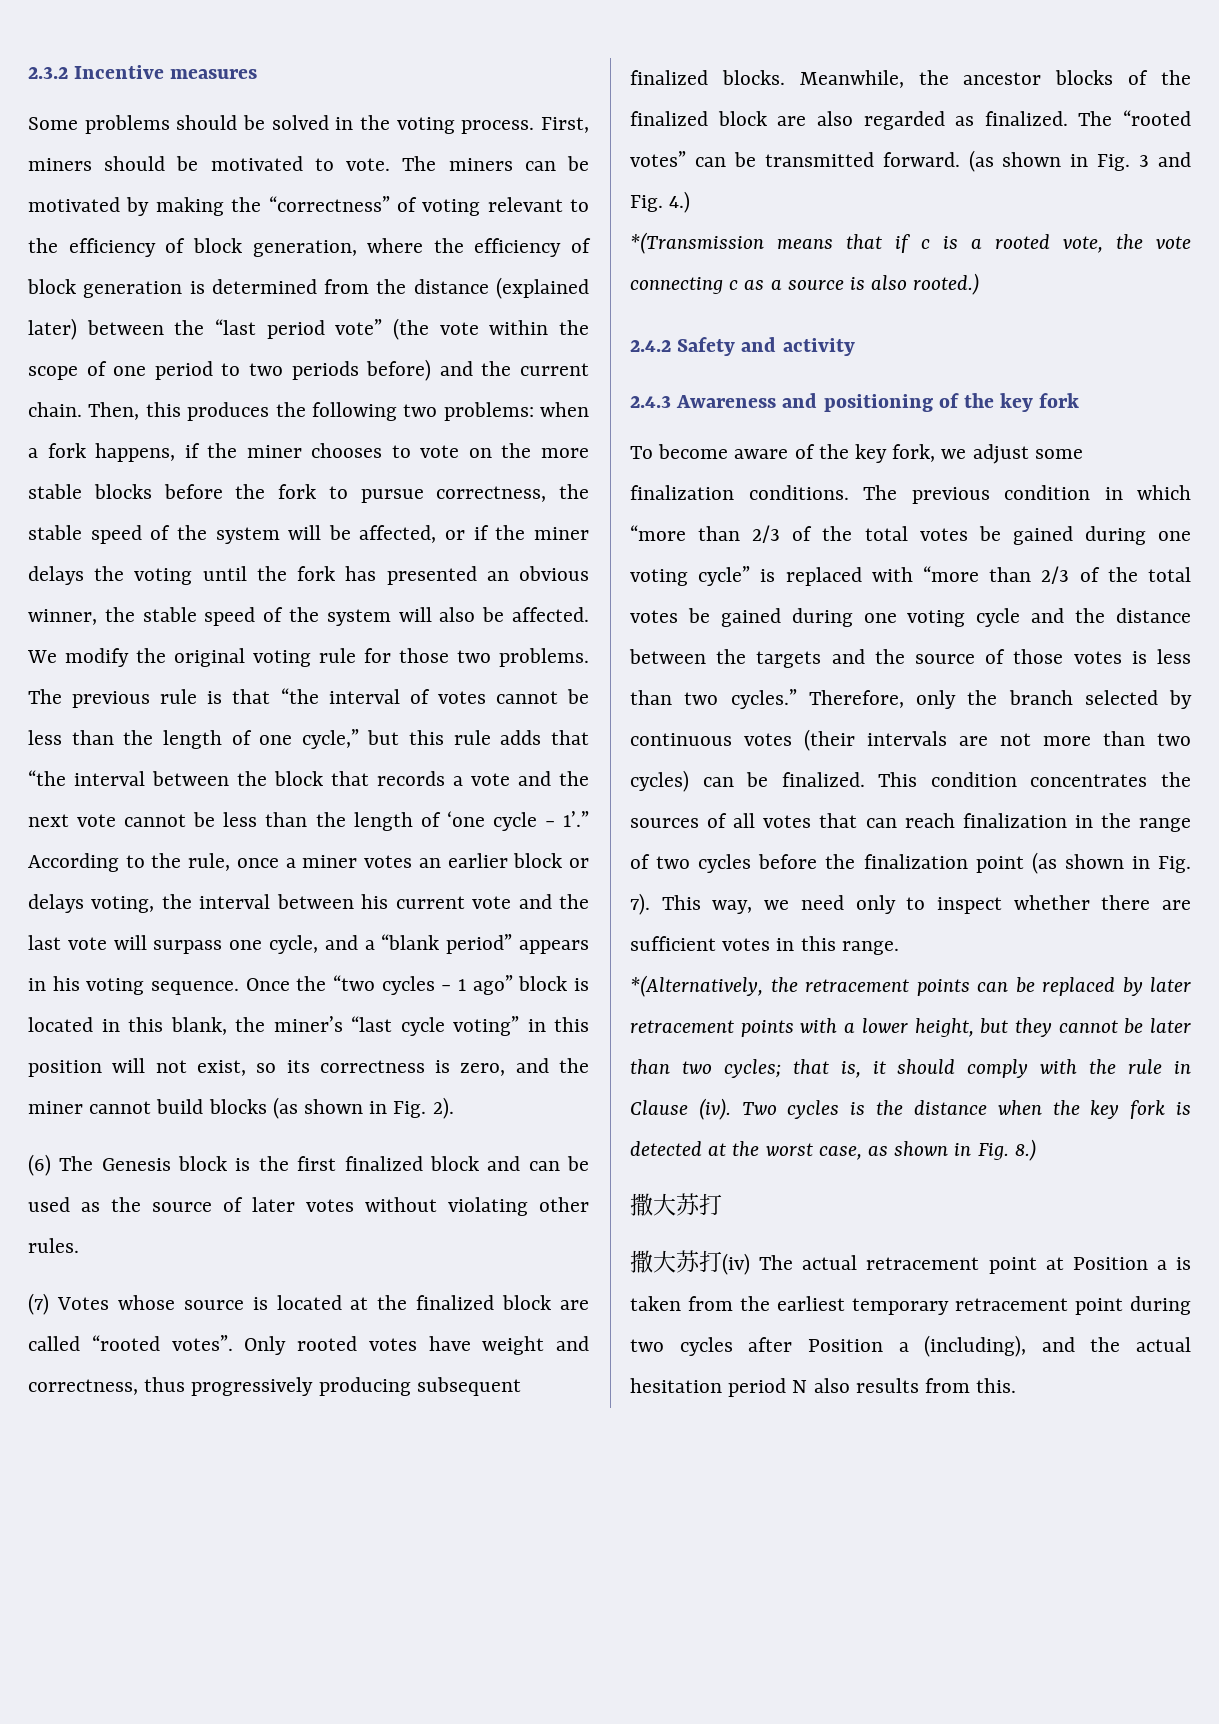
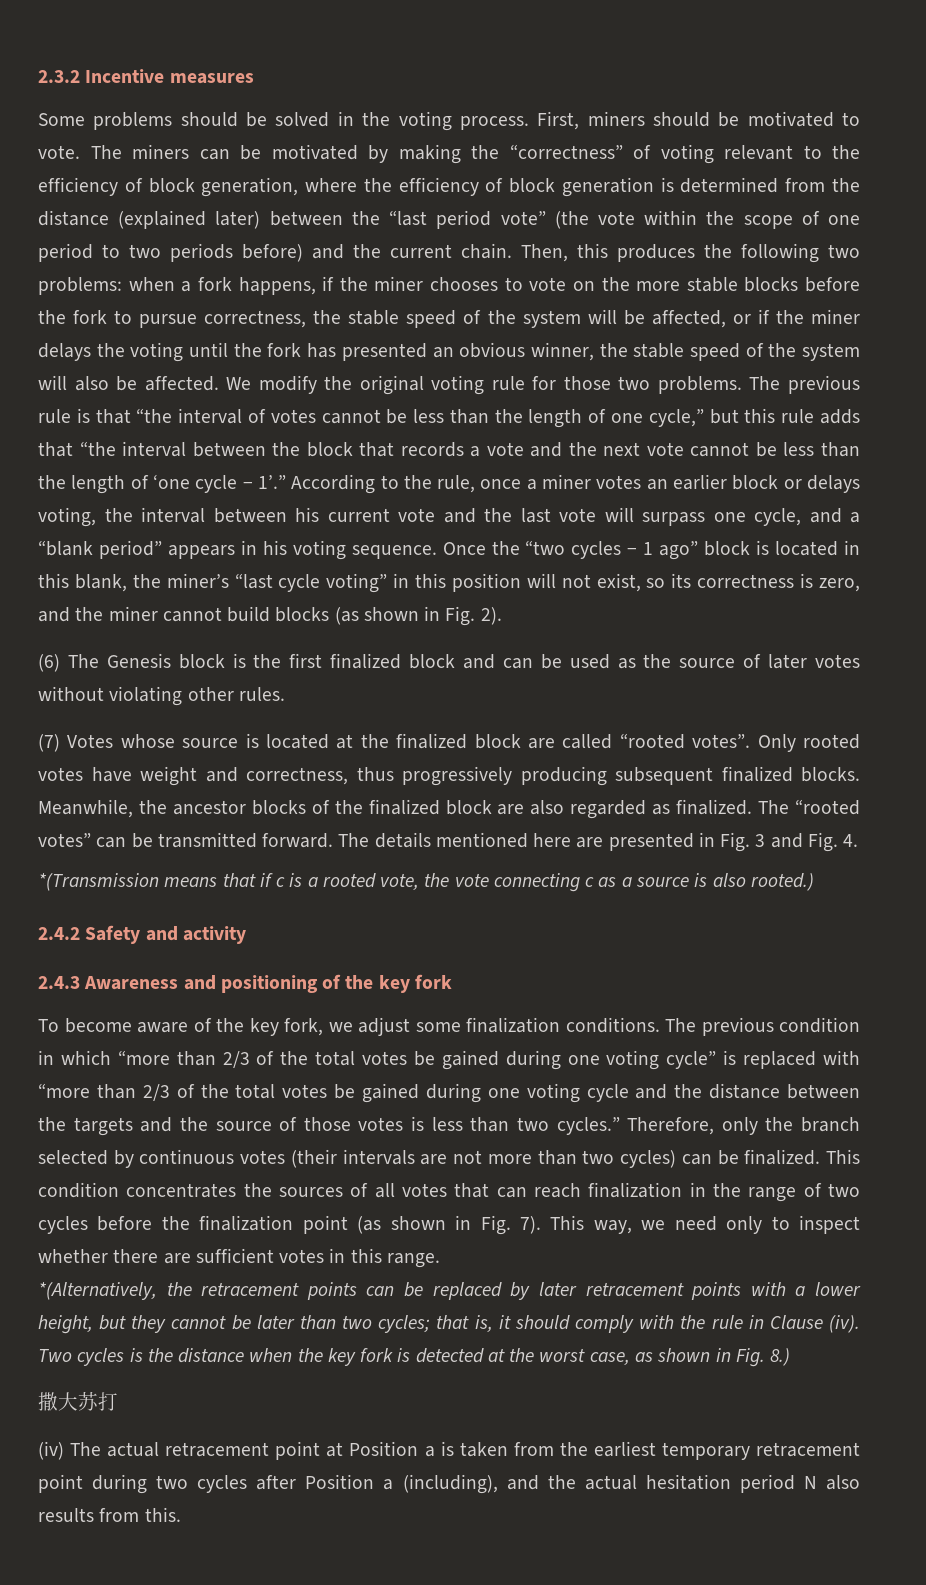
- (as shown in Fig. 3 and Fig. 4.)
+ The details mentioned here are presented in Fig. 3 and Fig. 4.
- 撒大苏打(iv) The actual retracement point at Position a is taken from the earliest temporary retracement point during two cycles after Position a (including), and the actual hesitation period N also results from this.
+ (iv) The actual retracement point at Position a is taken from the earliest temporary retracement point during two cycles after Position a (including), and the actual hesitation period N also results from this.

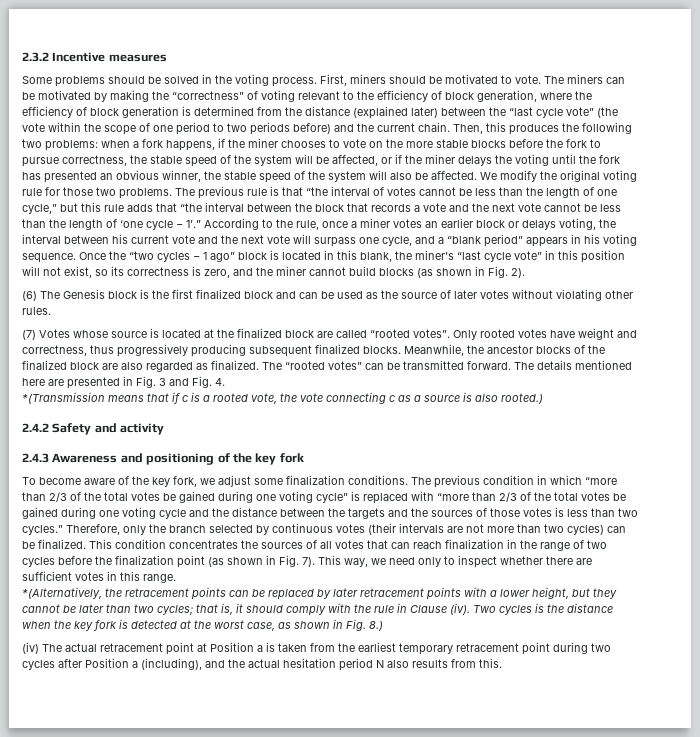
- The miners can be motivated by making the “correctness” of voting relevant to the efficiency of block generation, where the efficiency of block generation is determined from the distance (explained later) between the “last period vote” (the vote within the scope of one period to two periods before) and the current chain.
+ The miners can be motivated by making the “correctness” of voting relevant to the efficiency of block generation, where the efficiency of block generation is determined from the distance (explained later) between the “last cycle vote” (the vote within the scope of one period to two periods before) and the current chain.
- According to the rule, once a miner votes an earlier block or delays voting, the interval between his current vote and the last vote will surpass one cycle, and a “blank period” appears in his voting sequence.
+ According to the rule, once a miner votes an earlier block or delays voting, the interval between his current vote and the next vote will surpass one cycle, and a “blank period” appears in his voting sequence.
- Once the “two cycles − 1 ago” block is located in this blank, the miner’s “last cycle voting” in this position will not exist, so its correctness is zero, and the miner cannot build blocks (as shown in Fig. 2).
+ Once the “two cycles − 1 ago” block is located in this blank, the miner’s “last cycle vote” in this position will not exist, so its correctness is zero, and the miner cannot build blocks (as shown in Fig. 2).
- The previous condition in which “more than 2/3 of the total votes be gained during one voting cycle” is replaced with “more than 2/3 of the total votes be gained during one voting cycle and the distance between the targets and the source of those votes is less than two cycles.”
+ The previous condition in which “more than 2/3 of the total votes be gained during one voting cycle” is replaced with “more than 2/3 of the total votes be gained during one voting cycle and the distance between the targets and the sources of those votes is less than two cycles.”
- 撒大苏打

